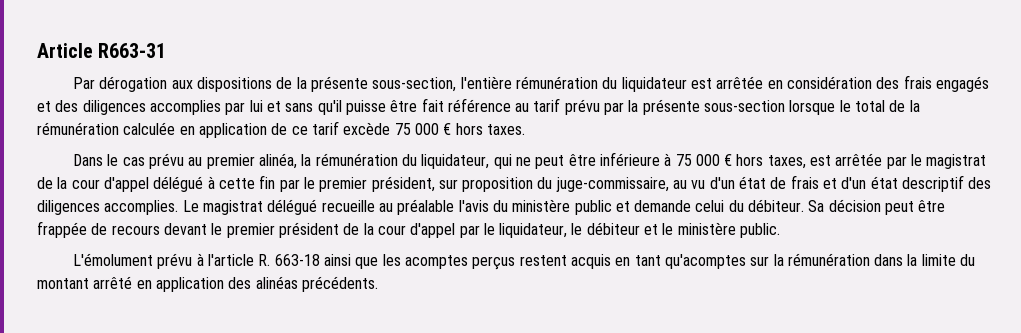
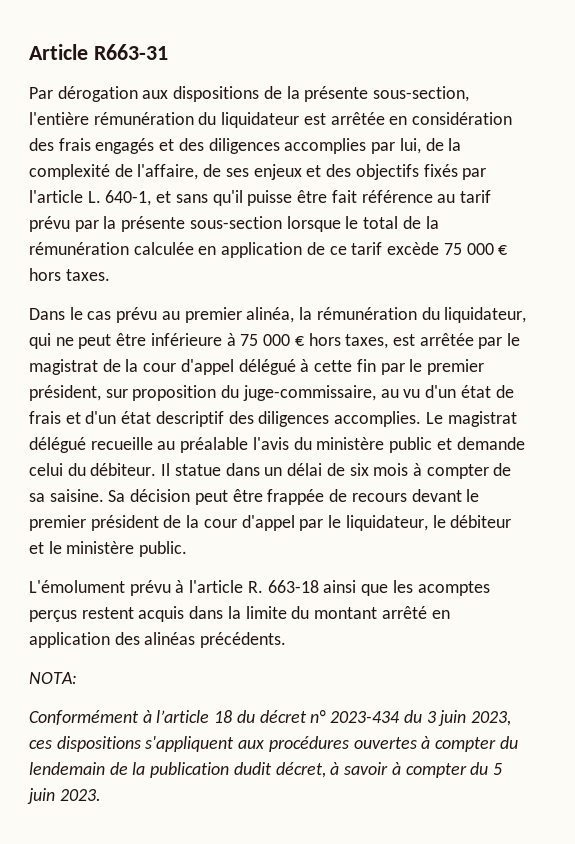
- Par dérogation aux dispositions de la présente sous-section, l'entière rémunération du liquidateur est arrêtée en considération des frais engagés et des diligences accomplies par lui et sans qu'il puisse être fait référence au tarif prévu par la présente sous-section lorsque le total de la rémunération calculée en application de ce tarif excède 75 000 € hors taxes.
+ Par dérogation aux dispositions de la présente sous-section, l'entière rémunération du liquidateur est arrêtée en considération des frais engagés et des diligences accomplies par lui, de la complexité de l'affaire, de ses enjeux et des objectifs fixés par l'article L. 640-1, et sans qu'il puisse être fait référence au tarif prévu par la présente sous-section lorsque le total de la rémunération calculée en application de ce tarif excède 75 000 € hors taxes.
+ Il statue dans un délai de six mois à compter de sa saisine.
- L'émolument prévu à l'article R. 663-18 ainsi que les acomptes perçus restent acquis en tant qu'acomptes sur la rémunération dans la limite du montant arrêté en application des alinéas précédents.
+ L'émolument prévu à l'article R. 663-18 ainsi que les acomptes perçus restent acquis dans la limite du montant arrêté en application des alinéas précédents.
+ NOTA:
+ Conformément à l’article 18 du décret n° 2023-434 du 3 juin 2023, ces dispositions s'appliquent aux procédures ouvertes à compter du lendemain de la publication dudit décret, à savoir à compter du 5 juin 2023.

